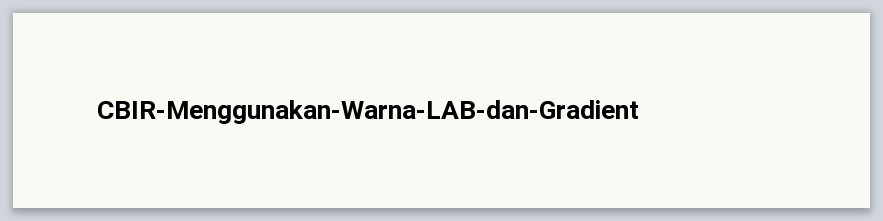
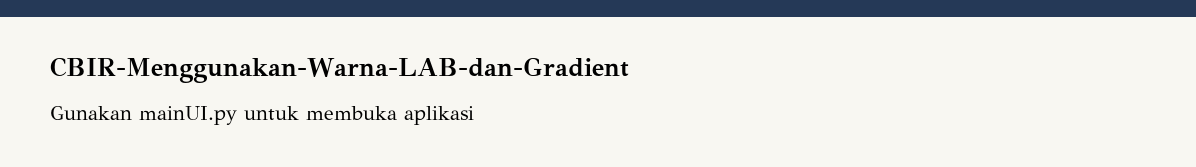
+ Gunakan mainUI.py untuk membuka aplikasi

